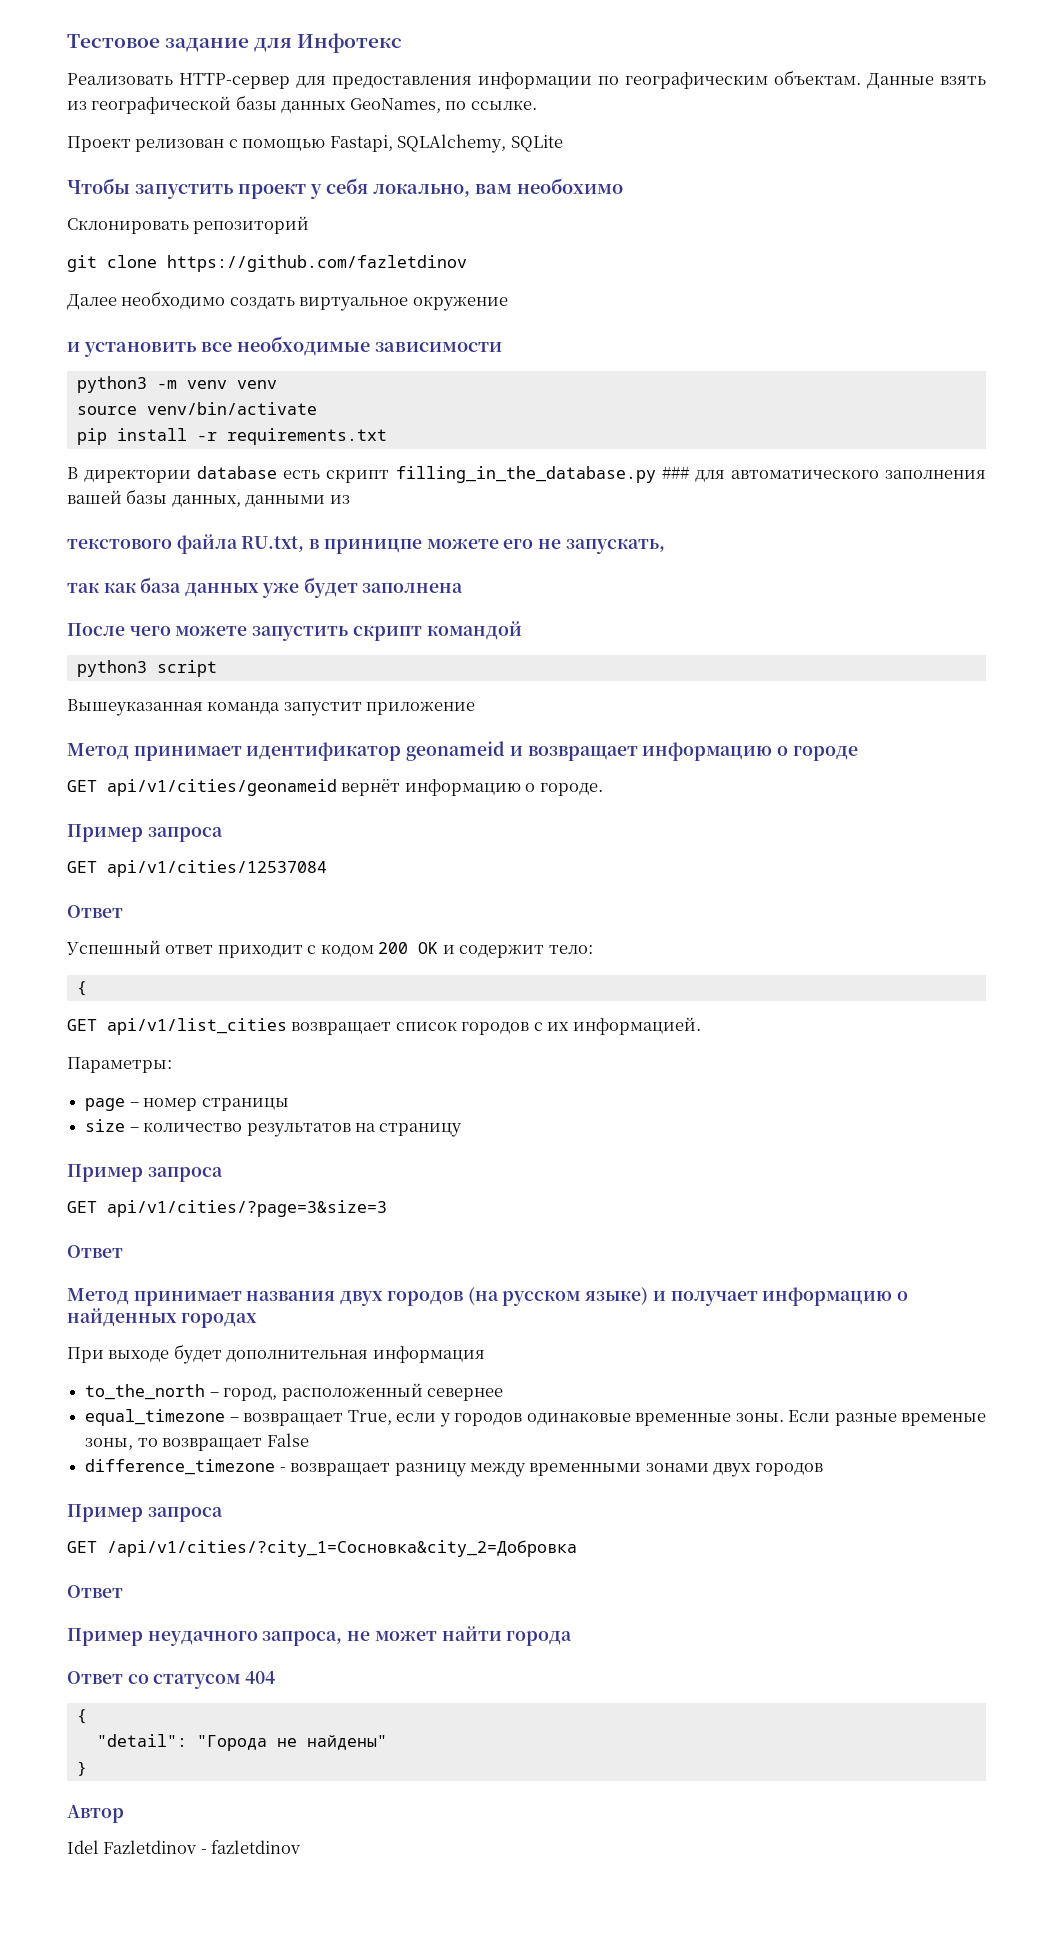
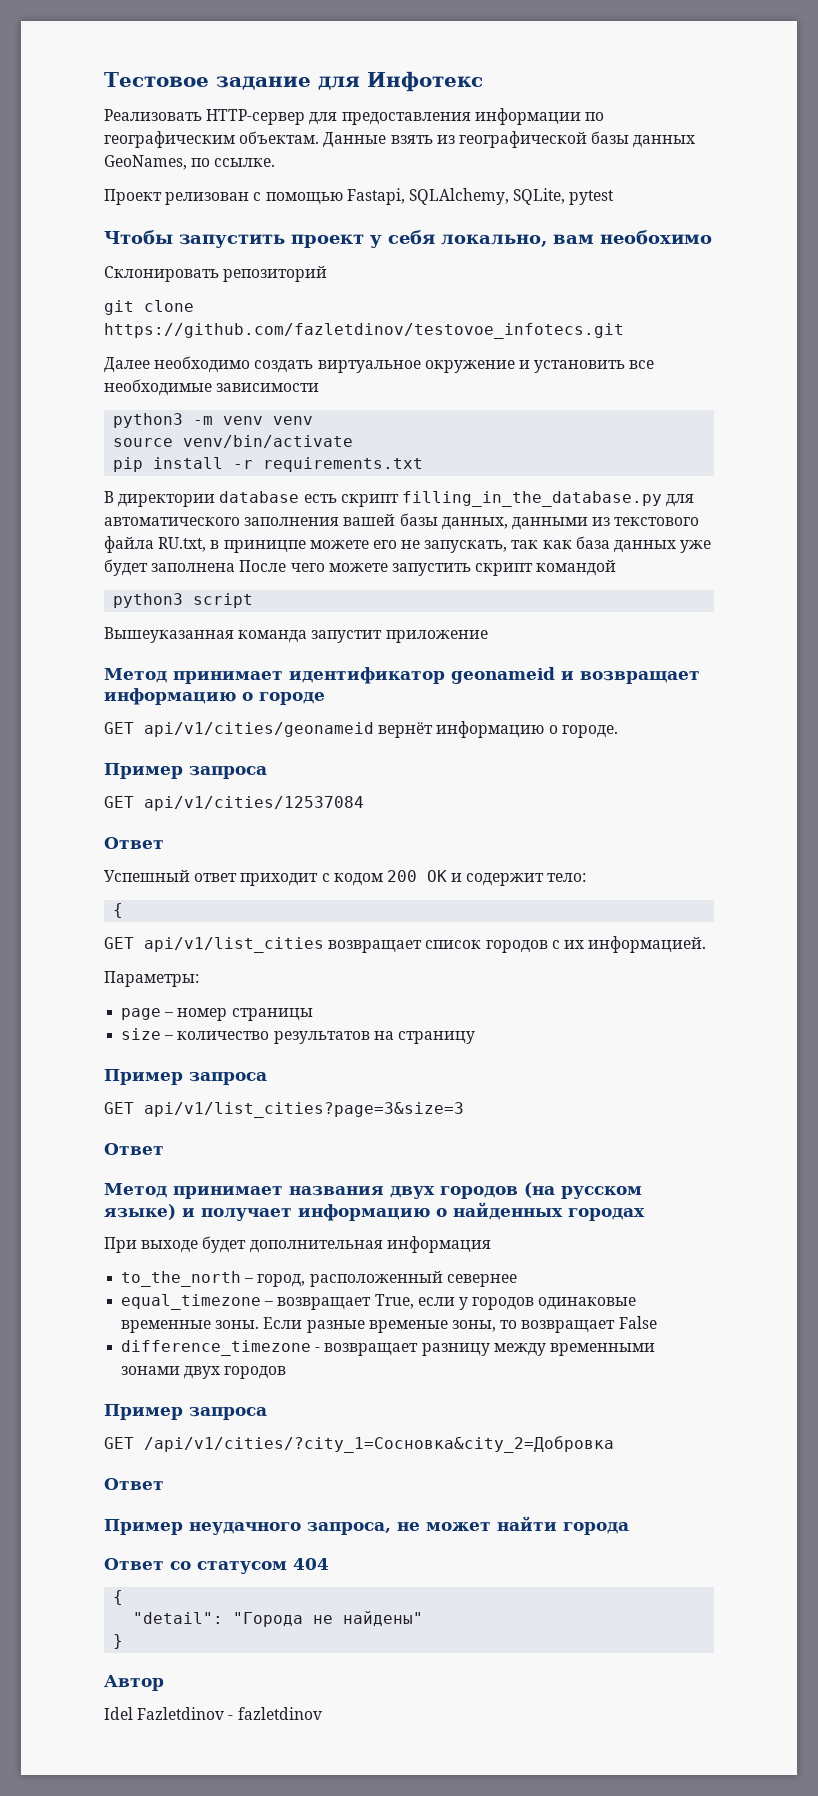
- Проект релизован с помощью Fastapi, SQLAlchemy, SQLite
+ Проект релизован с помощью Fastapi, SQLAlchemy, SQLite, pytest
- git clone https://github.com/fazletdinov
+ git clone https://github.com/fazletdinov/testovoe_infotecs.git
- Далее необходимо создать виртуальное окружение
- и установить все необходимые зависимости
+ Далее необходимо создать виртуальное окружение и установить все необходимые зависимости
- В директории database есть скрипт filling_in_the_database.py ### для автоматического заполнения вашей базы данных, данными из
- текстового файла RU.txt, в приницпе можете его не запускать,
- так как база данных уже будет заполнена
- После чего можете запустить скрипт командой
+ В директории database есть скрипт filling_in_the_database.py для автоматического заполнения вашей базы данных, данными из текстового файла RU.txt, в приницпе можете его не запускать, так как база данных уже будет заполнена После чего можете запустить скрипт командой
- GET api/v1/cities/?page=3&size=3
+ GET api/v1/list_cities?page=3&size=3

